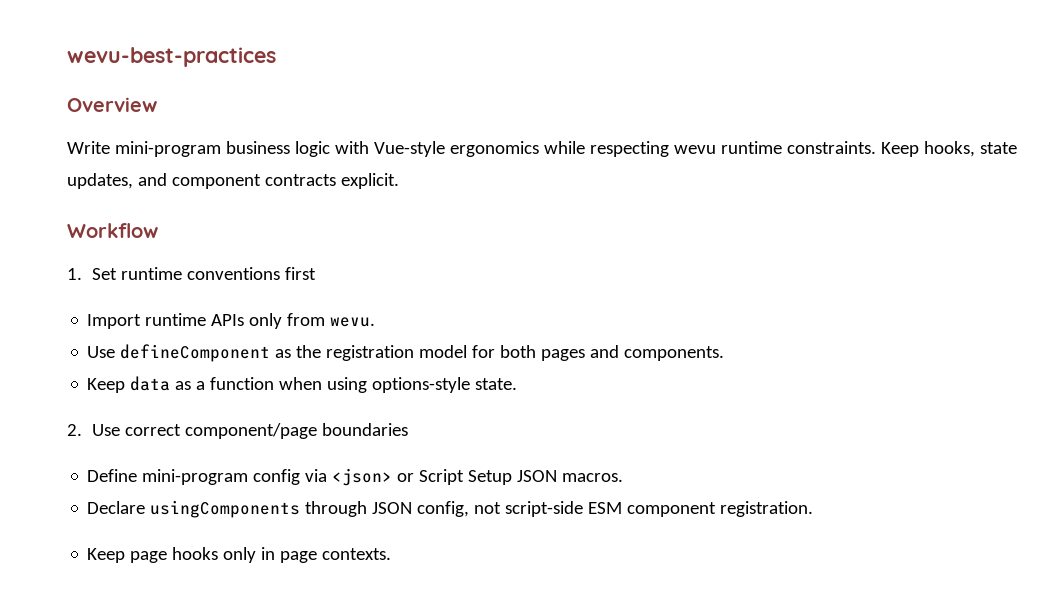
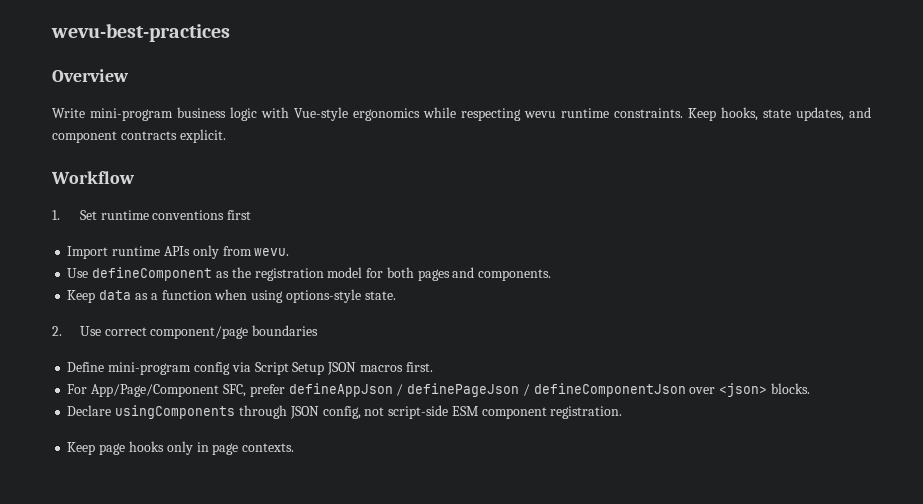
- Define mini-program config via <json> or Script Setup JSON macros.
+ Define mini-program config via Script Setup JSON macros first.
+ For App/Page/Component SFC, prefer defineAppJson / definePageJson / defineComponentJson over <json> blocks.

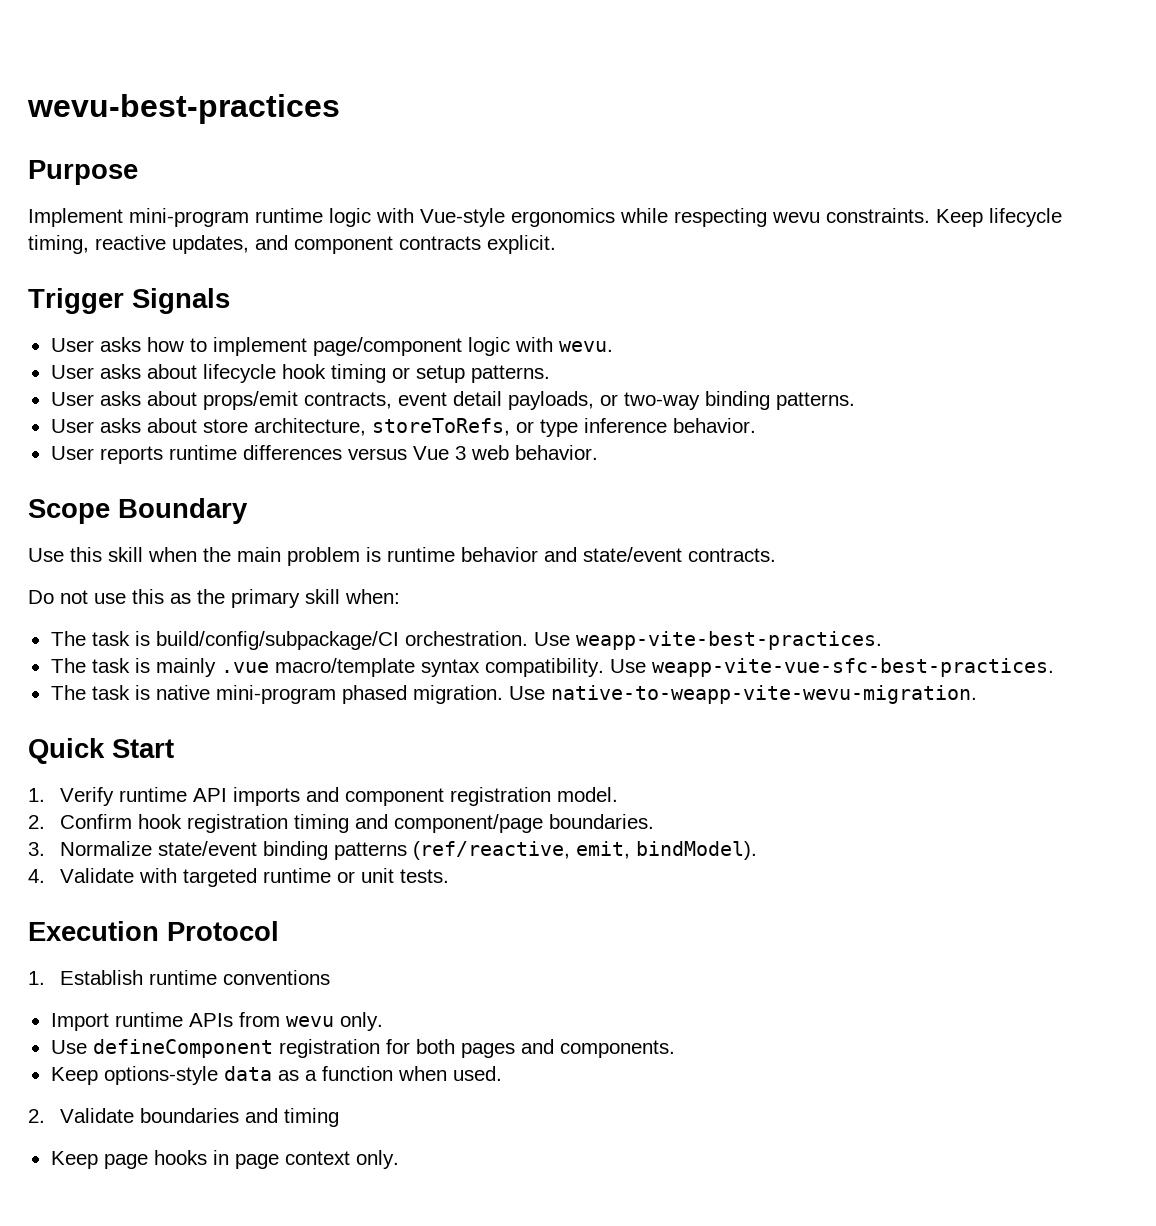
- Overview
- Write mini-program business logic with Vue-style ergonomics while respecting wevu runtime constraints.
+ Purpose
+ Implement mini-program runtime logic with Vue-style ergonomics while respecting wevu constraints.
- Keep hooks, state updates, and component contracts explicit.
+ Keep lifecycle timing, reactive updates, and component contracts explicit.
- Workflow
- 1. Set runtime conventions first
+ Trigger Signals
+ User asks how to implement page/component logic with wevu.
+ User asks about lifecycle hook timing or setup patterns.
+ User asks about props/emit contracts, event detail payloads, or two-way binding patterns.
+ User asks about store architecture, storeToRefs, or type inference behavior.
+ User reports runtime differences versus Vue 3 web behavior.
+ Scope Boundary
+ Use this skill when the main problem is runtime behavior and state/event contracts.
+ Do not use this as the primary skill when:
+ The task is build/config/subpackage/CI orchestration. Use weapp-vite-best-practices.
+ The task is mainly .vue macro/template syntax compatibility. Use weapp-vite-vue-sfc-best-practices.
+ The task is native mini-program phased migration. Use native-to-weapp-vite-wevu-migration.
+ Quick Start
+ 1. Verify runtime API imports and component registration model.
+ 2. Confirm hook registration timing and component/page boundaries.
+ 3. Normalize state/event binding patterns (ref/reactive, emit, bindModel).
+ 4. Validate with targeted runtime or unit tests.
+ Execution Protocol
+ 1. Establish runtime conventions
- Import runtime APIs only from wevu.
+ Import runtime APIs from wevu only.
- Use defineComponent as the registration model for both pages and components.
+ Use defineComponent registration for both pages and components.
- Keep data as a function when using options-style state.
- 2. Use correct component/page boundaries
- Define mini-program config via Script Setup JSON macros first.
- For App/Page/Component SFC, prefer defineAppJson / definePageJson / defineComponentJson over <json> blocks.
- Declare usingComponents through JSON config, not script-side ESM component registration.
+ Keep options-style data as a function when used.
+ 2. Validate boundaries and timing
- Keep page hooks only in page contexts.
+ Keep page hooks in page context only.

